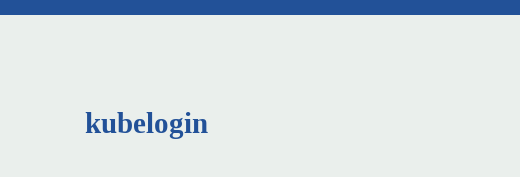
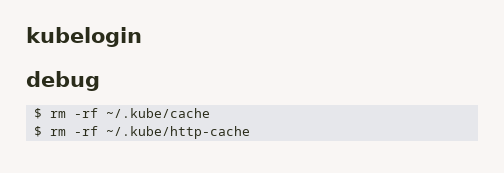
+ debug
+ $ rm -rf ~/.kube/cache
+ $ rm -rf ~/.kube/http-cache

